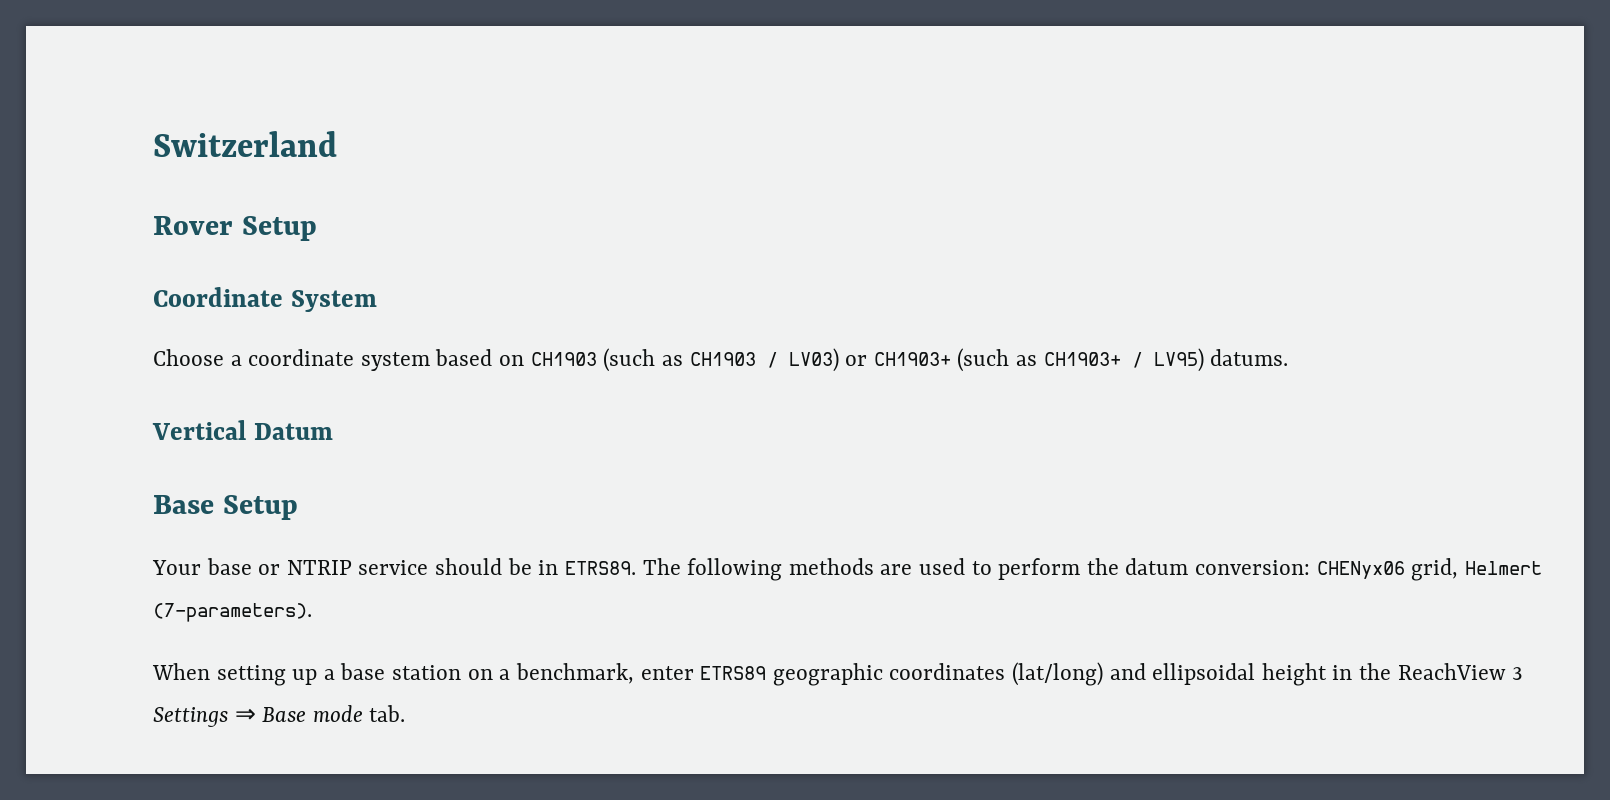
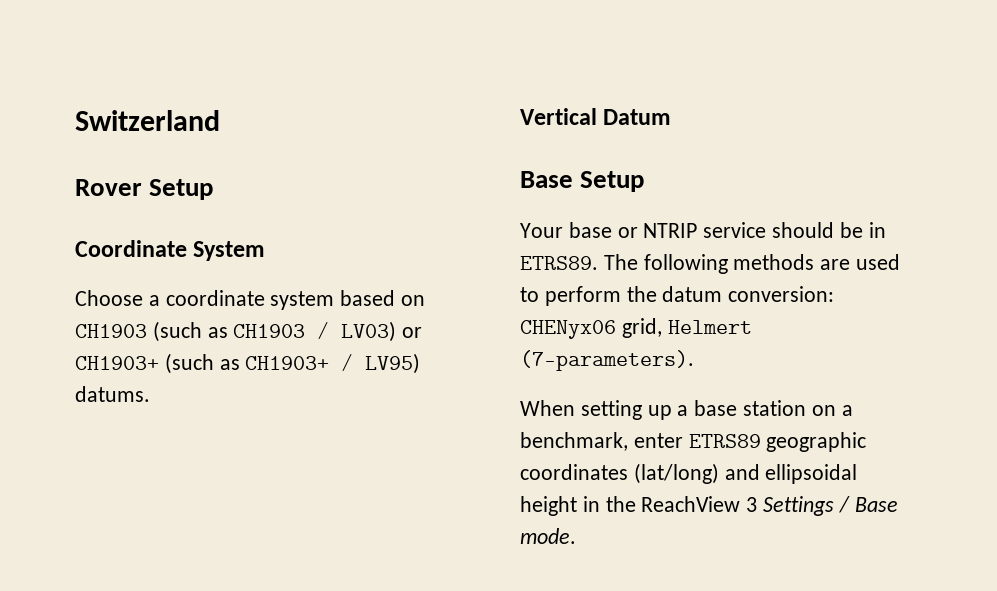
- When setting up a base station on a benchmark, enter ETRS89 geographic coordinates (lat/long) and ellipsoidal height in the ReachView 3 Settings ⇒ Base mode tab.
+ When setting up a base station on a benchmark, enter ETRS89 geographic coordinates (lat/long) and ellipsoidal height in the ReachView 3 Settings / Base mode.

